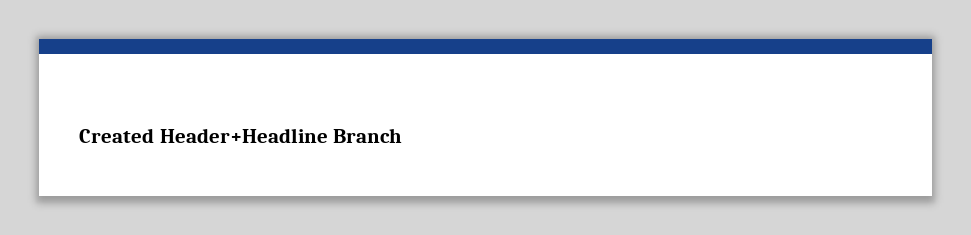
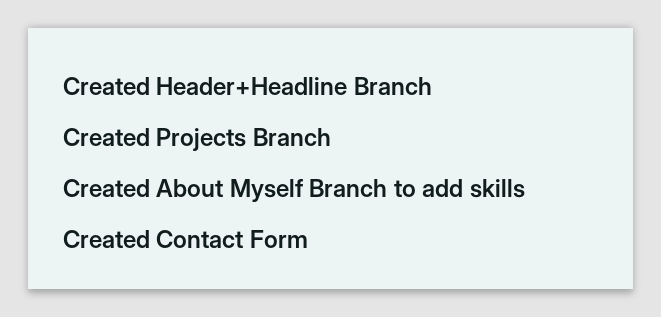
+ Created Projects Branch
+ Created About Myself Branch to add skills
+ Created Contact Form

